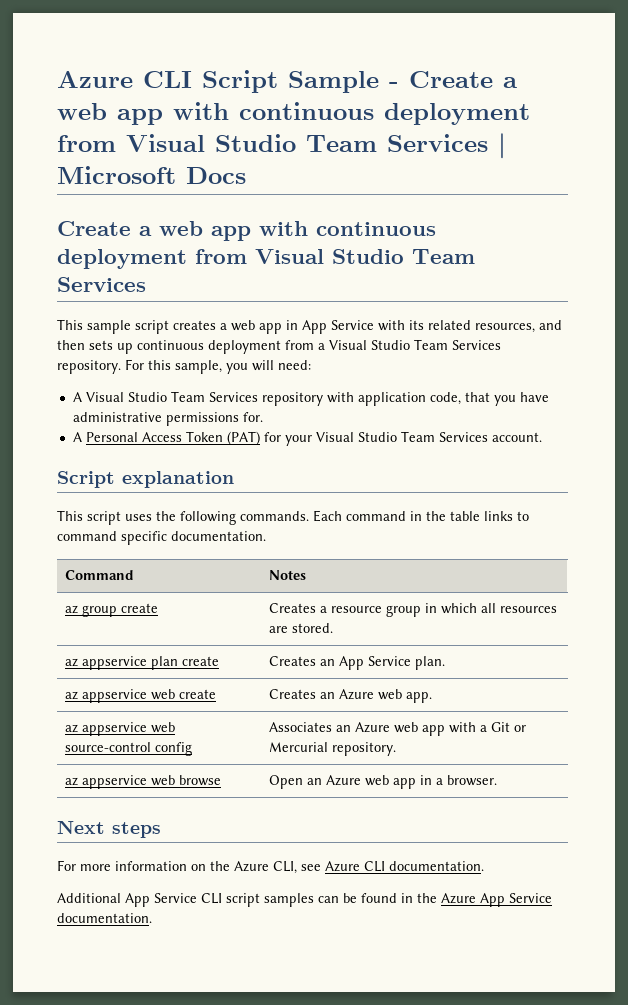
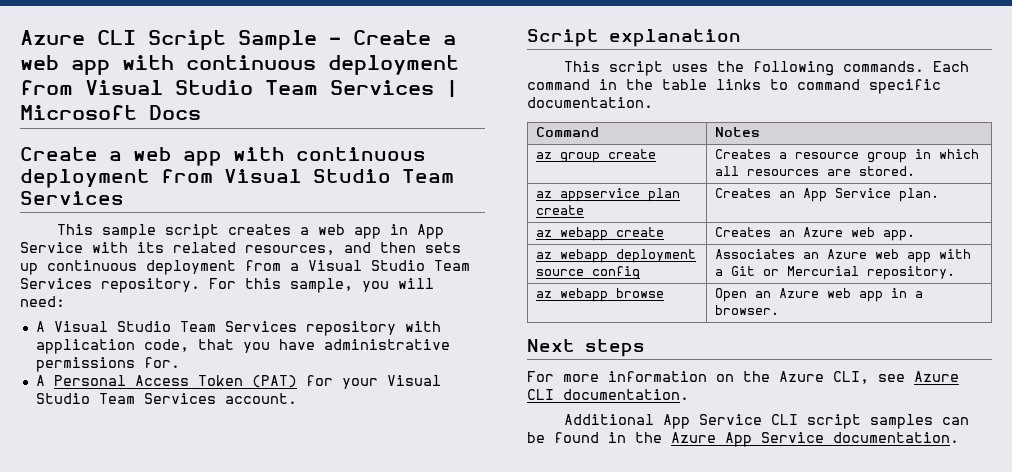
- az appservice web create | Creates an Azure web app.
+ az webapp create | Creates an Azure web app.
- az appservice web source-control config | Associates an Azure web app with a Git or Mercurial repository.
+ az webapp deployment source config | Associates an Azure web app with a Git or Mercurial repository.
- az appservice web browse | Open an Azure web app in a browser.
+ az webapp browse | Open an Azure web app in a browser.

